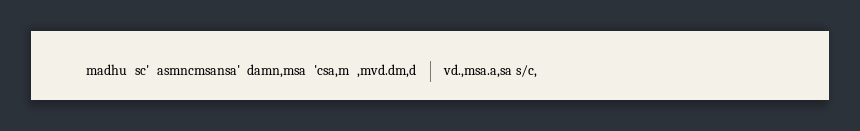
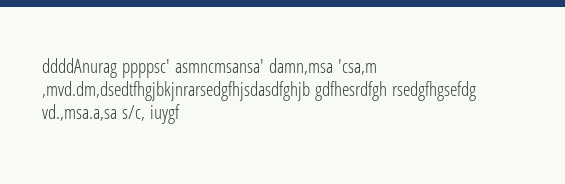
- madhu sc' asmncmsansa' damn,msa 'csa,m ,mvd.dm,d vd.,msa.a,sa s/c,
+ ddddAnurag ppppsc' asmncmsansa' damn,msa 'csa,m ,mvd.dm,dsedtfhgjbkjnrarsedgfhjsdasdfghjb gdfhesrdfgh rsedgfhgsefdg vd.,msa.a,sa s/c, iuygf

